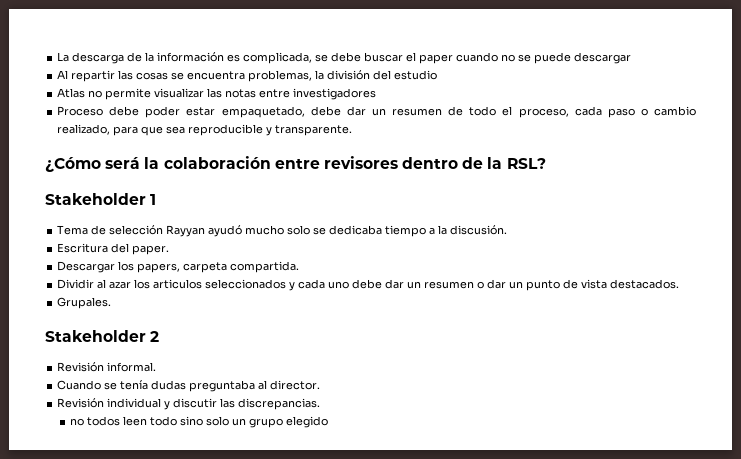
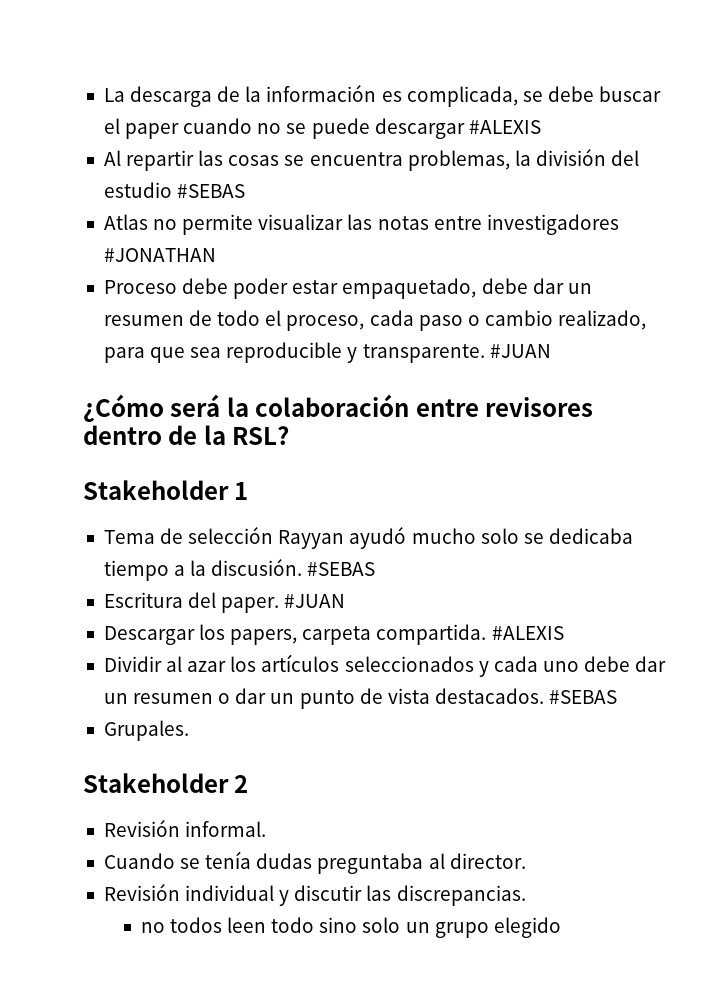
- La descarga de la información es complicada, se debe buscar el paper cuando no se puede descargar
+ La descarga de la información es complicada, se debe buscar el paper cuando no se puede descargar #ALEXIS
- Al repartir las cosas se encuentra problemas, la división del estudio
+ Al repartir las cosas se encuentra problemas, la división del estudio #SEBAS
- Atlas no permite visualizar las notas entre investigadores
+ Atlas no permite visualizar las notas entre investigadores #JONATHAN
- Proceso debe poder estar empaquetado, debe dar un resumen de todo el proceso, cada paso o cambio realizado, para que sea reproducible y transparente.
+ Proceso debe poder estar empaquetado, debe dar un resumen de todo el proceso, cada paso o cambio realizado, para que sea reproducible y transparente. #JUAN
- Tema de selección Rayyan ayudó mucho solo se dedicaba tiempo a la discusión.
+ Tema de selección Rayyan ayudó mucho solo se dedicaba tiempo a la discusión. #SEBAS
- Escritura del paper.
+ Escritura del paper. #JUAN
- Descargar los papers, carpeta compartida.
+ Descargar los papers, carpeta compartida. #ALEXIS
- Dividir al azar los articulos seleccionados y cada uno debe dar un resumen o dar un punto de vista destacados.
+ Dividir al azar los artículos seleccionados y cada uno debe dar un resumen o dar un punto de vista destacados. #SEBAS

